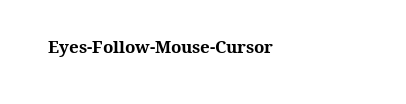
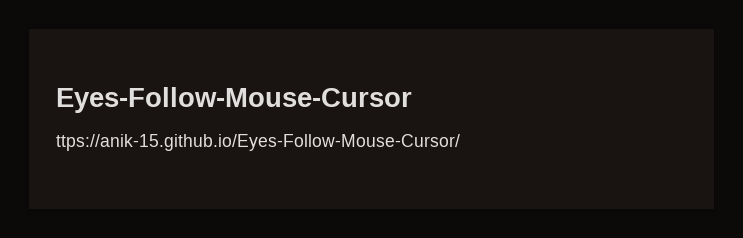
+ ttps://anik-15.github.io/Eyes-Follow-Mouse-Cursor/

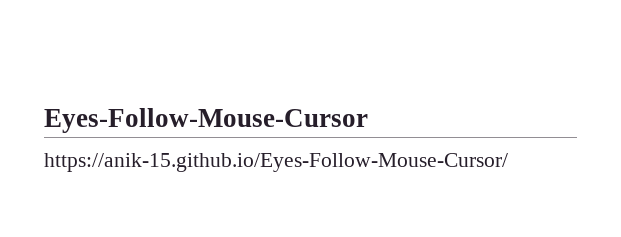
- ttps://anik-15.github.io/Eyes-Follow-Mouse-Cursor/
+ https://anik-15.github.io/Eyes-Follow-Mouse-Cursor/

